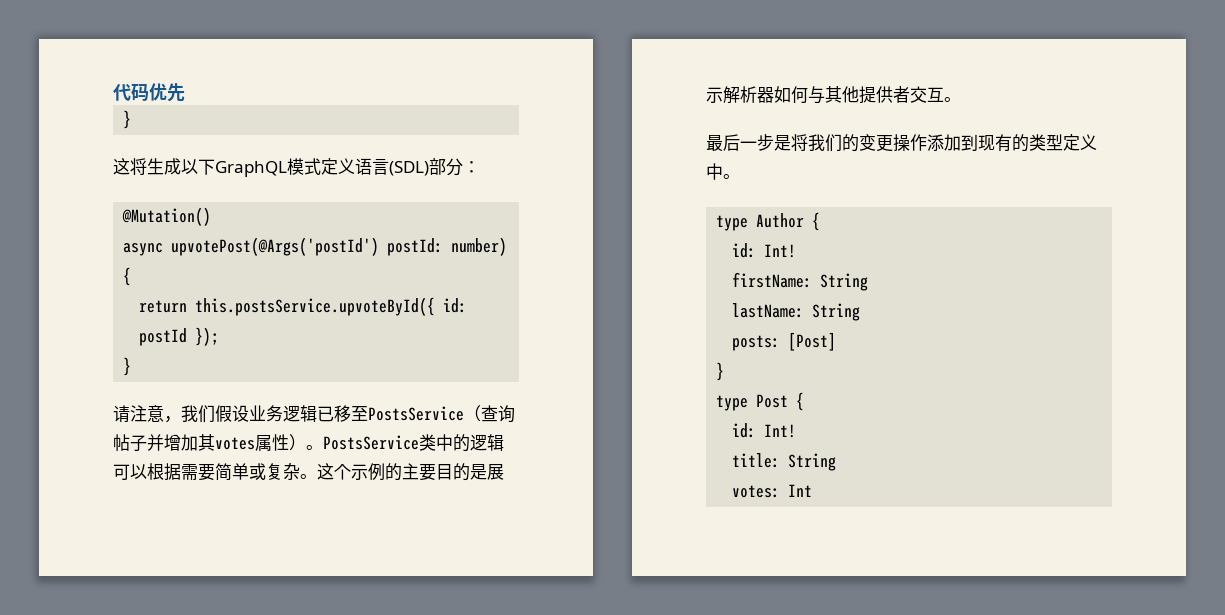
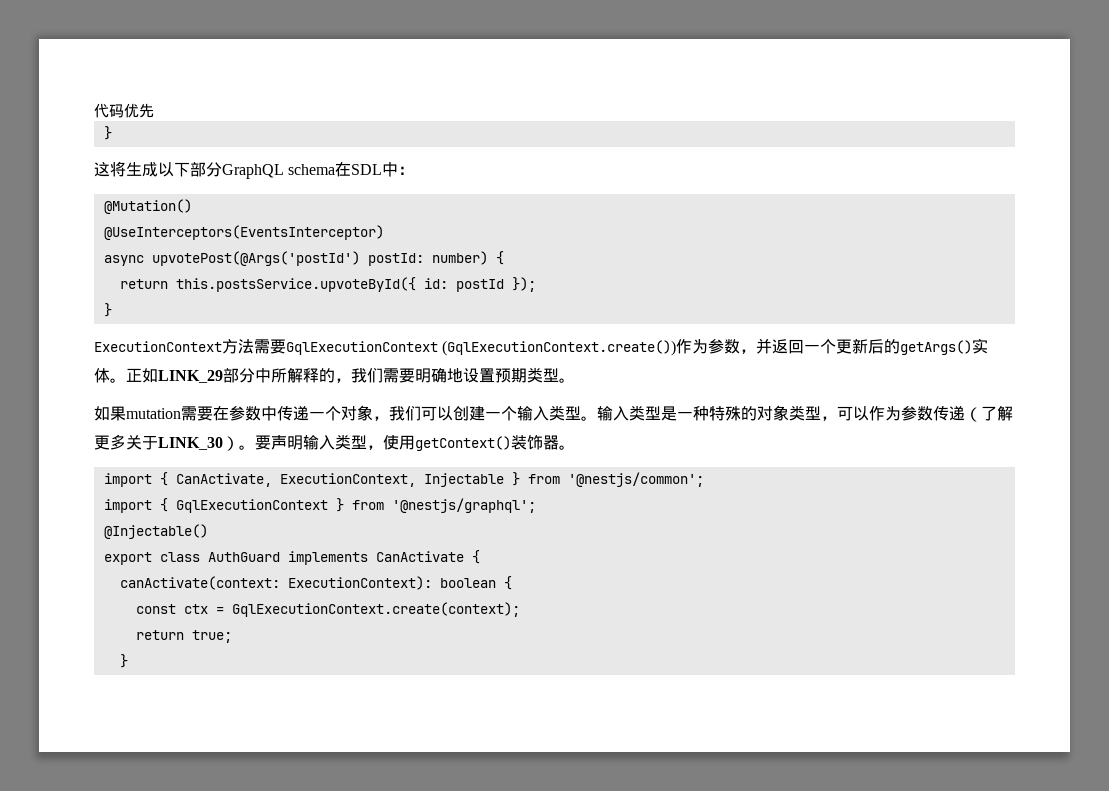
- 这将生成以下GraphQL模式定义语言(SDL)部分：
+ 这将生成以下部分GraphQL schema在SDL中：
+ @UseInterceptors(EventsInterceptor)
- 请注意，我们假设业务逻辑已移至PostsService（查询帖子并增加其votes属性）。PostsService类中的逻辑可以根据需要简单或复杂。这个示例的主要目的是展示解析器如何与其他提供者交互。
- 最后一步是将我们的变更操作添加到现有的类型定义中。
- type Author {
- id: Int!
- firstName: String
- lastName: String
- posts: [Post]
+ ExecutionContext方法需要GqlExecutionContext (GqlExecutionContext.create())作为参数，并返回一个更新后的getArgs()实体。正如LINK_29部分中所解释的，我们需要明确地设置预期类型。
+ 如果mutation需要在参数中传递一个对象，我们可以创建一个输入类型。输入类型是一种特殊的对象类型，可以作为参数传递（了解更多关于LINK_30）。要声明输入类型，使用getContext()装饰器。
+ import { CanActivate, ExecutionContext, Injectable } from '@nestjs/common';
+ import { GqlExecutionContext } from '@nestjs/graphql';
+ @Injectable()
+ export class AuthGuard implements CanActivate {
+ canActivate(context: ExecutionContext): boolean {
+ const ctx = GqlExecutionContext.create(context);
+ return true;
  }
- type Post {
- id: Int!
- title: String
- votes: Int

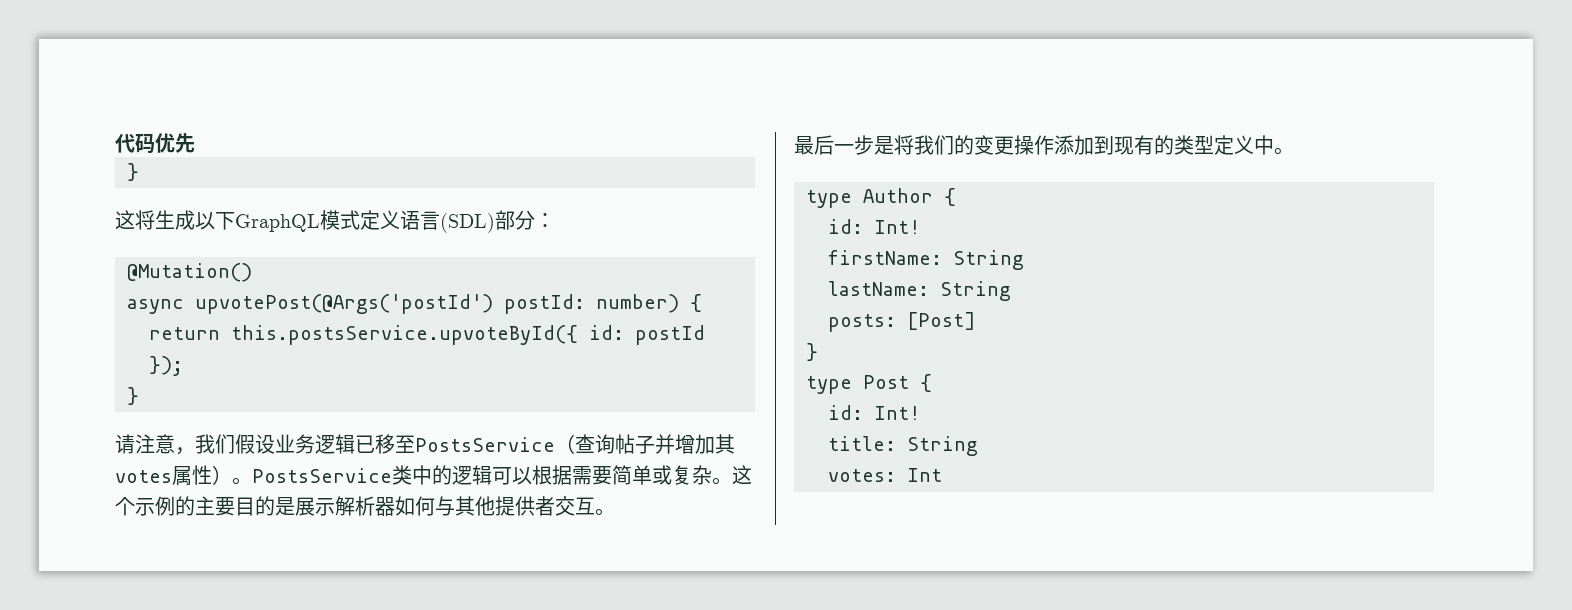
- 这将生成以下部分GraphQL schema在SDL中：
+ 这将生成以下GraphQL模式定义语言(SDL)部分：
- @UseInterceptors(EventsInterceptor)
- ExecutionContext方法需要GqlExecutionContext (GqlExecutionContext.create())作为参数，并返回一个更新后的getArgs()实体。正如LINK_29部分中所解释的，我们需要明确地设置预期类型。
- 如果mutation需要在参数中传递一个对象，我们可以创建一个输入类型。输入类型是一种特殊的对象类型，可以作为参数传递（了解更多关于LINK_30）。要声明输入类型，使用getContext()装饰器。
- import { CanActivate, ExecutionContext, Injectable } from '@nestjs/common';
- import { GqlExecutionContext } from '@nestjs/graphql';
- @Injectable()
- export class AuthGuard implements CanActivate {
- canActivate(context: ExecutionContext): boolean {
- const ctx = GqlExecutionContext.create(context);
- return true;
+ 请注意，我们假设业务逻辑已移至PostsService（查询帖子并增加其votes属性）。PostsService类中的逻辑可以根据需要简单或复杂。这个示例的主要目的是展示解析器如何与其他提供者交互。
+ 最后一步是将我们的变更操作添加到现有的类型定义中。
+ type Author {
+ id: Int!
+ firstName: String
+ lastName: String
+ posts: [Post]
  }
+ type Post {
+ id: Int!
+ title: String
+ votes: Int

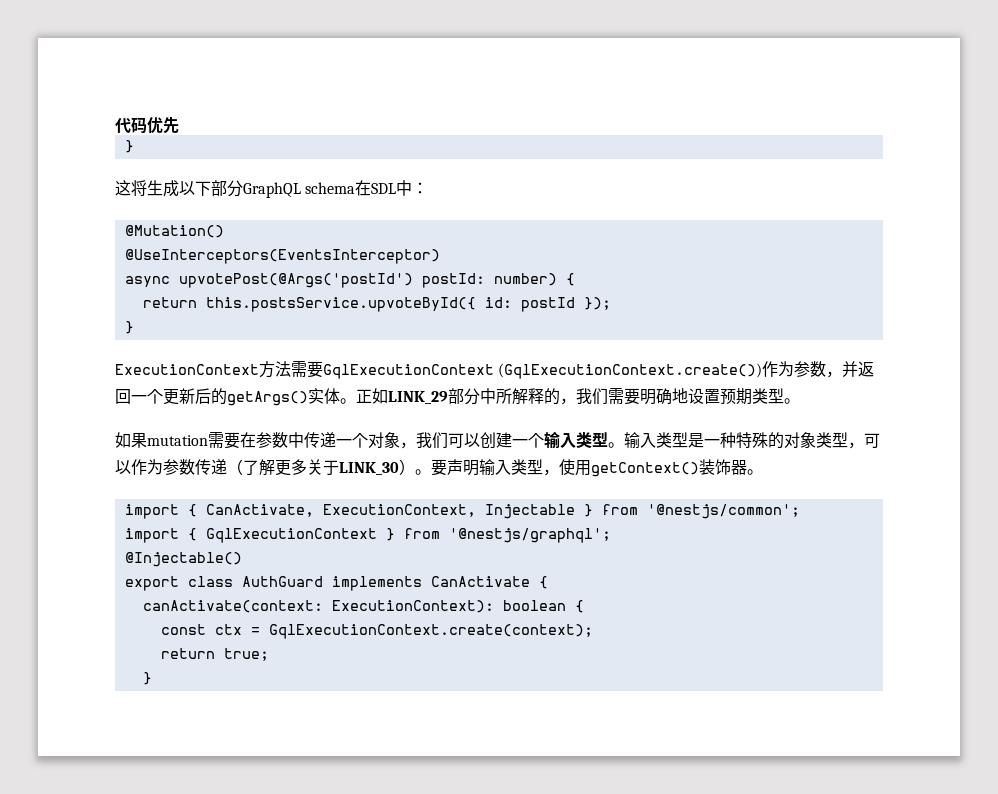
- 这将生成以下GraphQL模式定义语言(SDL)部分：
+ 这将生成以下部分GraphQL schema在SDL中：
+ @UseInterceptors(EventsInterceptor)
- 请注意，我们假设业务逻辑已移至PostsService（查询帖子并增加其votes属性）。PostsService类中的逻辑可以根据需要简单或复杂。这个示例的主要目的是展示解析器如何与其他提供者交互。
- 最后一步是将我们的变更操作添加到现有的类型定义中。
- type Author {
- id: Int!
- firstName: String
- lastName: String
- posts: [Post]
+ ExecutionContext方法需要GqlExecutionContext (GqlExecutionContext.create())作为参数，并返回一个更新后的getArgs()实体。正如LINK_29部分中所解释的，我们需要明确地设置预期类型。
+ 如果mutation需要在参数中传递一个对象，我们可以创建一个输入类型。输入类型是一种特殊的对象类型，可以作为参数传递（了解更多关于LINK_30）。要声明输入类型，使用getContext()装饰器。
+ import { CanActivate, ExecutionContext, Injectable } from '@nestjs/common';
+ import { GqlExecutionContext } from '@nestjs/graphql';
+ @Injectable()
+ export class AuthGuard implements CanActivate {
+ canActivate(context: ExecutionContext): boolean {
+ const ctx = GqlExecutionContext.create(context);
+ return true;
  }
- type Post {
- id: Int!
- title: String
- votes: Int

